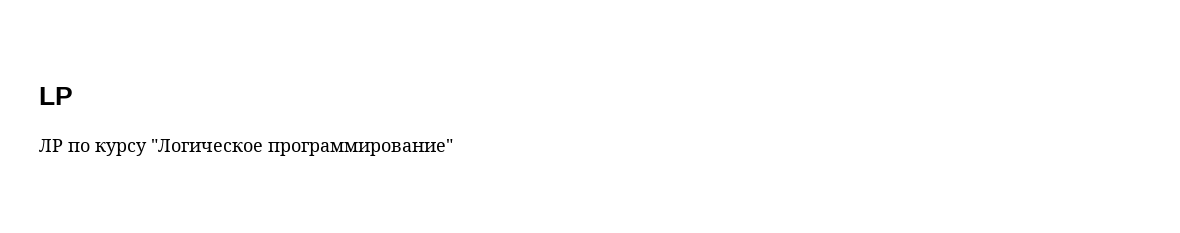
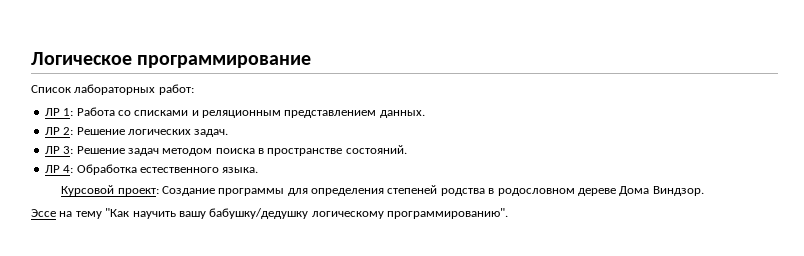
- LP
- ЛР по курсу "Логическое программирование"
+ Логическое программирование
+ Список лабораторных работ:
+ ЛР 1: Работа со списками и реляционным представлением данных.
+ ЛР 2: Решение логических задач.
+ ЛР 3: Решение задач методом поиска в пространстве состояний.
+ ЛР 4: Обработка естественного языка.
+ Курсовой проект: Создание программы для определения степеней родства в родословном дереве Дома Виндзор.
+ Эссе на тему "Как научить вашу бабушку/дедушку логическому программированию".

